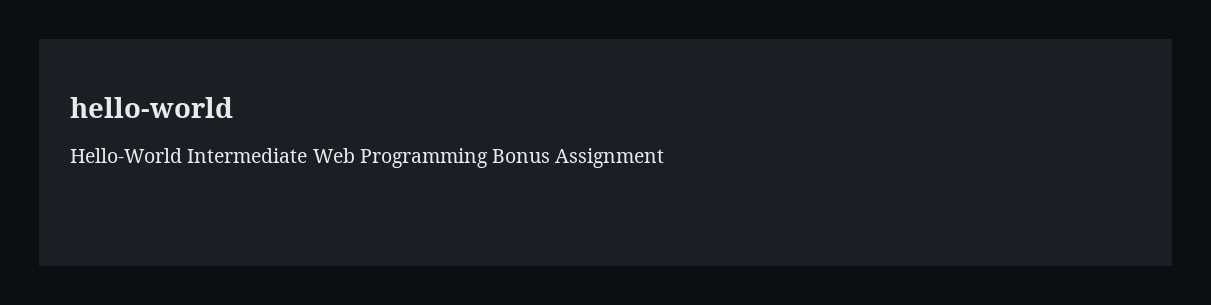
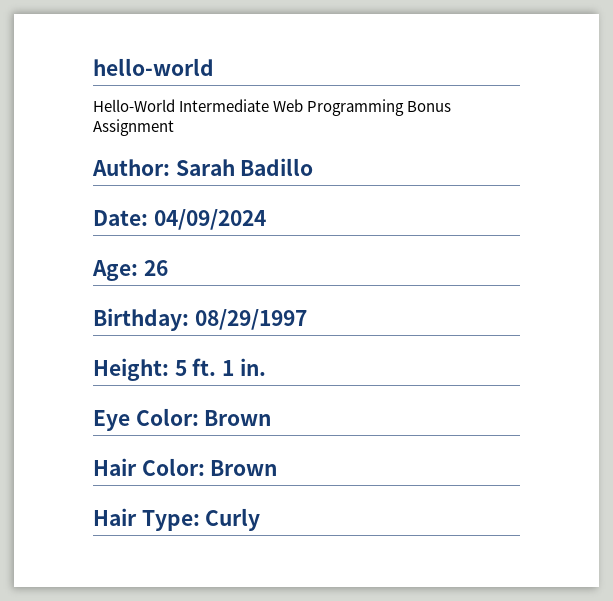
+ Author: Sarah Badillo
+ Date: 04/09/2024
+ Age: 26
+ Birthday: 08/29/1997
+ Height: 5 ft. 1 in.
+ Eye Color: Brown
+ Hair Color: Brown
+ Hair Type: Curly

